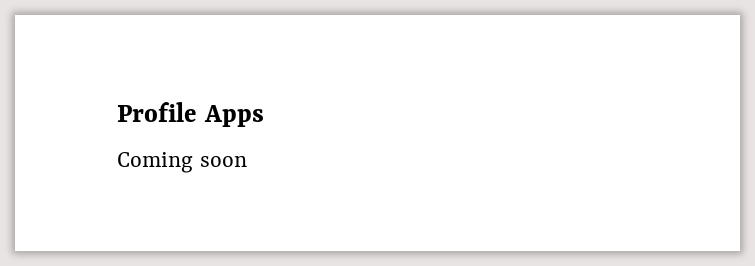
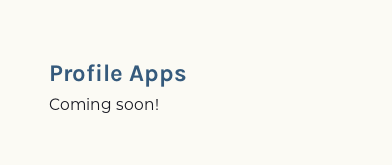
- Coming soon
+ Coming soon!

